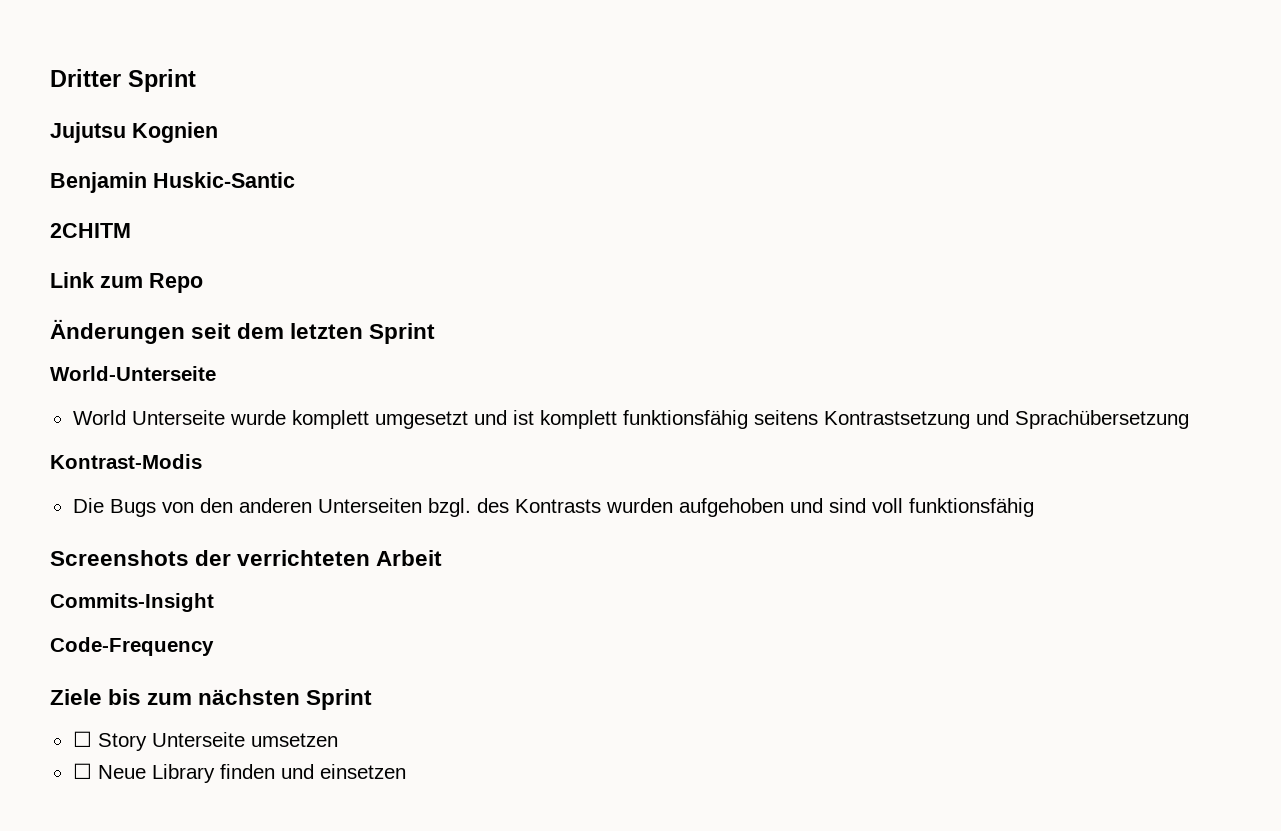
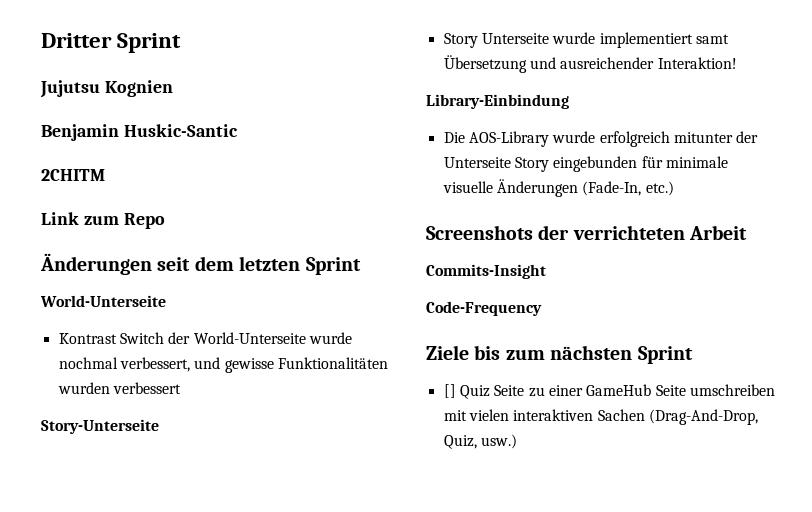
- World Unterseite wurde komplett umgesetzt und ist komplett funktionsfähig seitens Kontrastsetzung und Sprachübersetzung
- Kontrast-Modis
- Die Bugs von den anderen Unterseiten bzgl. des Kontrasts wurden aufgehoben und sind voll funktionsfähig
+ Kontrast Switch der World-Unterseite wurde nochmal verbessert, und gewisse Funktionalitäten wurden verbessert
+ Story-Unterseite
+ Story Unterseite wurde implementiert samt Übersetzung und ausreichender Interaktion!
+ Library-Einbindung
+ Die AOS-Library wurde erfolgreich mitunter der Unterseite Story eingebunden für minimale visuelle Änderungen (Fade-In, etc.)
- ☐ Story Unterseite umsetzen
- ☐ Neue Library finden und einsetzen
+ [] Quiz Seite zu einer GameHub Seite umschreiben mit vielen interaktiven Sachen (Drag-And-Drop, Quiz, usw.)

